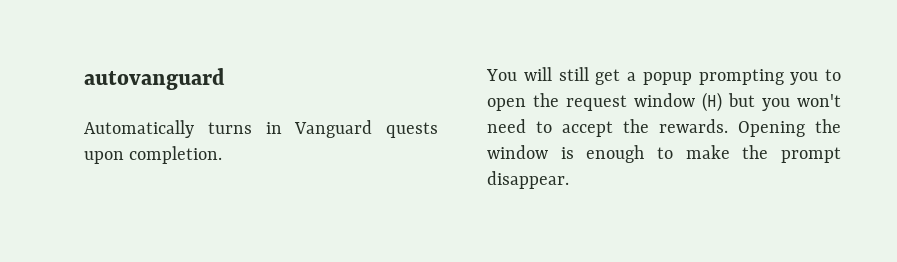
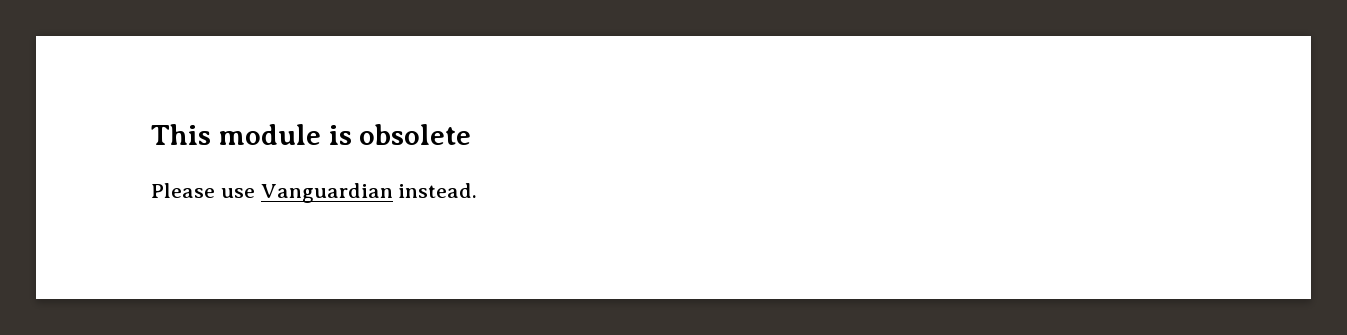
- autovanguard
- Automatically turns in Vanguard quests upon completion.
- You will still get a popup prompting you to open the request window (H) but you won't need to accept the rewards. Opening the window is enough to make the prompt disappear.
+ This module is obsolete
+ Please use Vanguardian instead.

